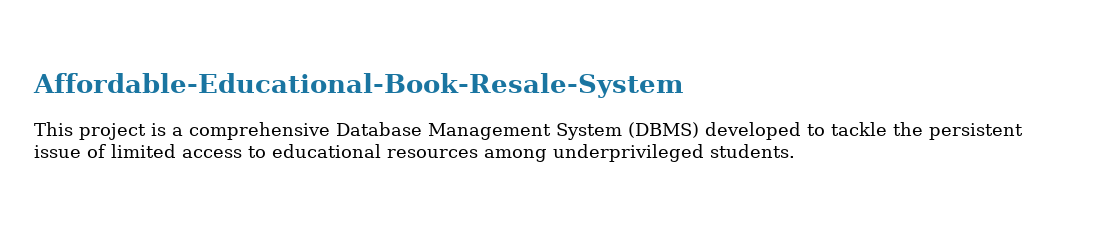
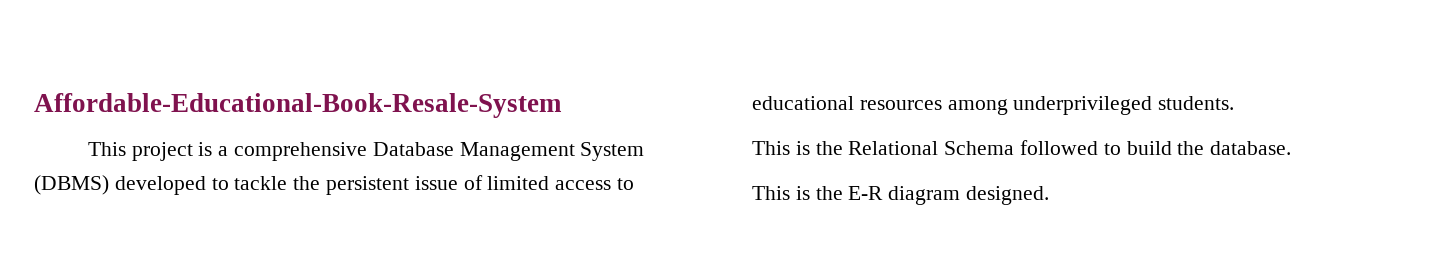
+ This is the Relational Schema followed to build the database.
+ This is the E-R diagram designed.

